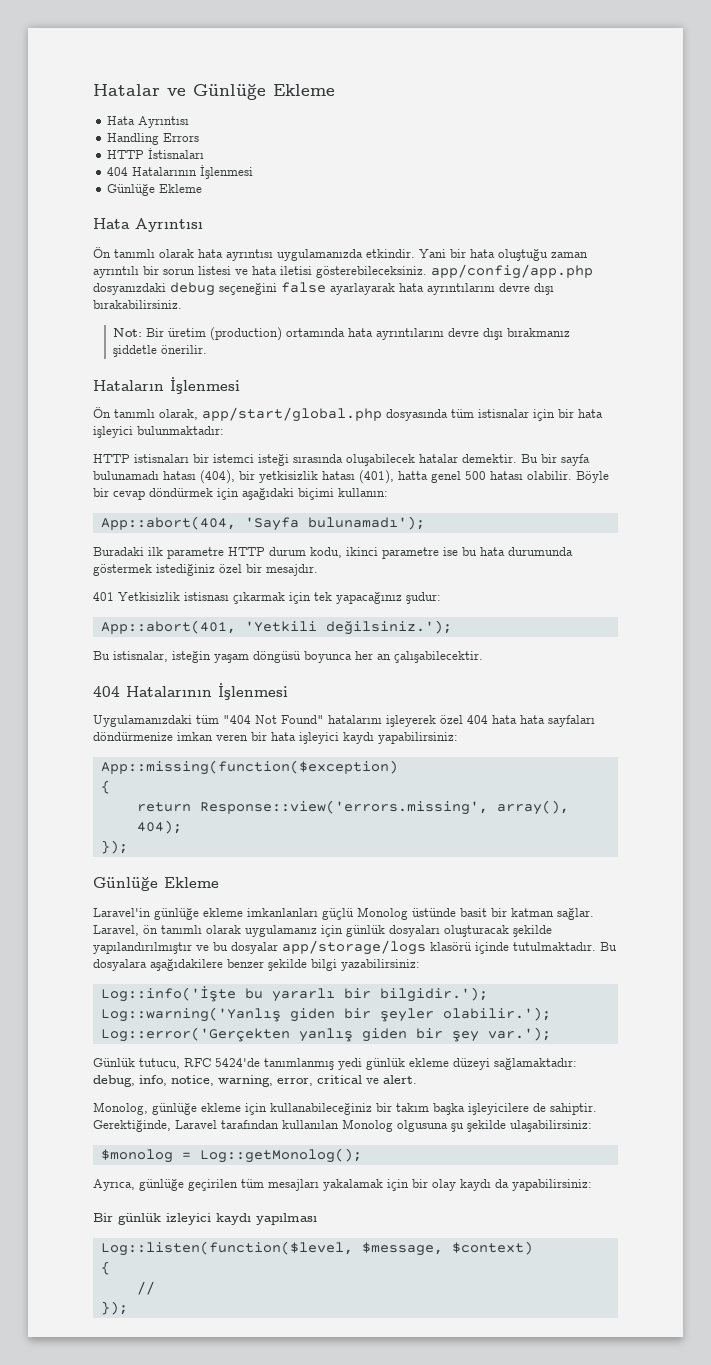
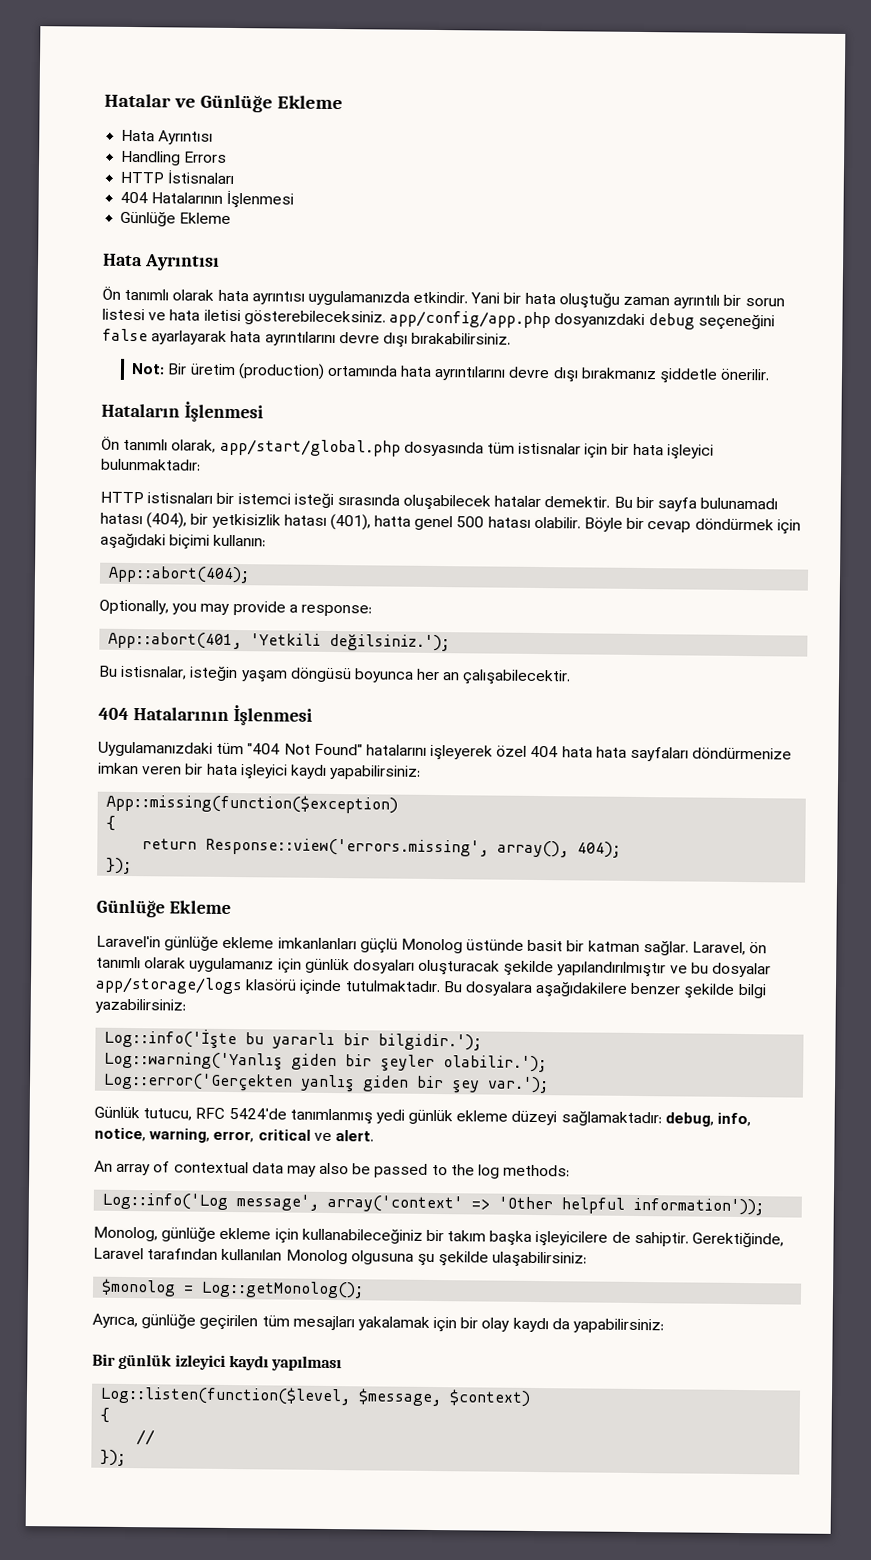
- App::abort(404, 'Sayfa bulunamadı');
- Buradaki ilk parametre HTTP durum kodu, ikinci parametre ise bu hata durumunda göstermek istediğiniz özel bir mesajdır.
- 401 Yetkisizlik istisnası çıkarmak için tek yapacağınız şudur:
+ App::abort(404);
+ Optionally, you may provide a response:
+ An array of contextual data may also be passed to the log methods:
+ Log::info('Log message', array('context' => 'Other helpful information'));

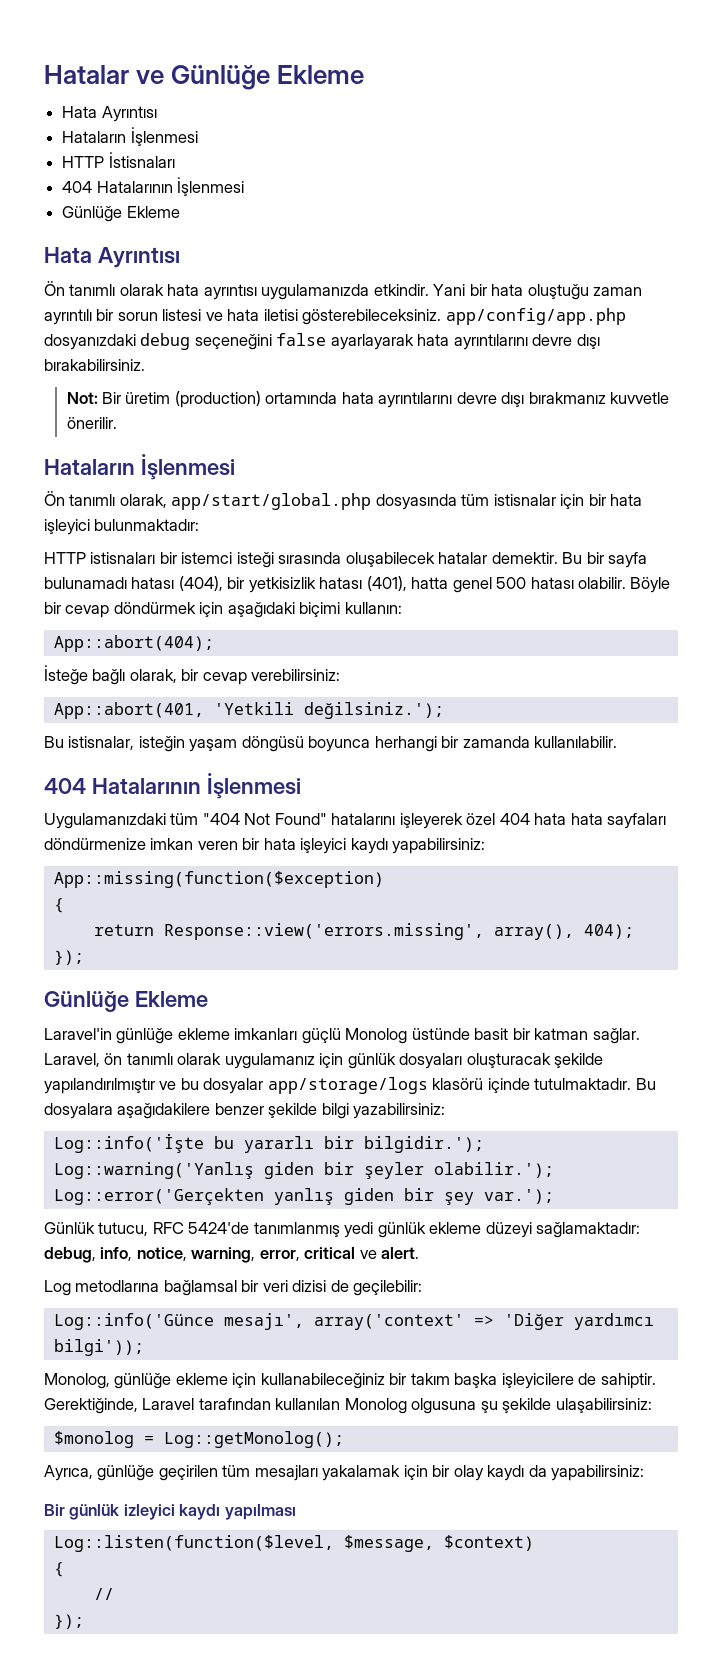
  Hatalar ve Günlüğe Ekleme
  Hata Ayrıntısı
- Handling Errors
+ Hataların İşlenmesi
- Not: Bir üretim (production) ortamında hata ayrıntılarını devre dışı bırakmanız şiddetle önerilir.
+ Not: Bir üretim (production) ortamında hata ayrıntılarını devre dışı bırakmanız kuvvetle önerilir.
- Optionally, you may provide a response:
+ İsteğe bağlı olarak, bir cevap verebilirsiniz:
- Bu istisnalar, isteğin yaşam döngüsü boyunca her an çalışabilecektir.
+ Bu istisnalar, isteğin yaşam döngüsü boyunca herhangi bir zamanda kullanılabilir.
- Laravel'in günlüğe ekleme imkanlanları güçlü Monolog üstünde basit bir katman sağlar.
+ Laravel'in günlüğe ekleme imkanları güçlü Monolog üstünde basit bir katman sağlar.
- An array of contextual data may also be passed to the log methods:
- Log::info('Log message', array('context' => 'Other helpful information'));
+ Log metodlarına bağlamsal bir veri dizisi de geçilebilir:
+ Log::info('Günce mesajı', array('context' => 'Diğer yardımcı bilgi'));

